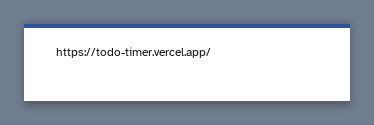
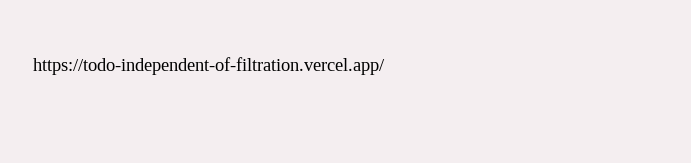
- https://todo-timer.vercel.app/
+ https://todo-independent-of-filtration.vercel.app/

